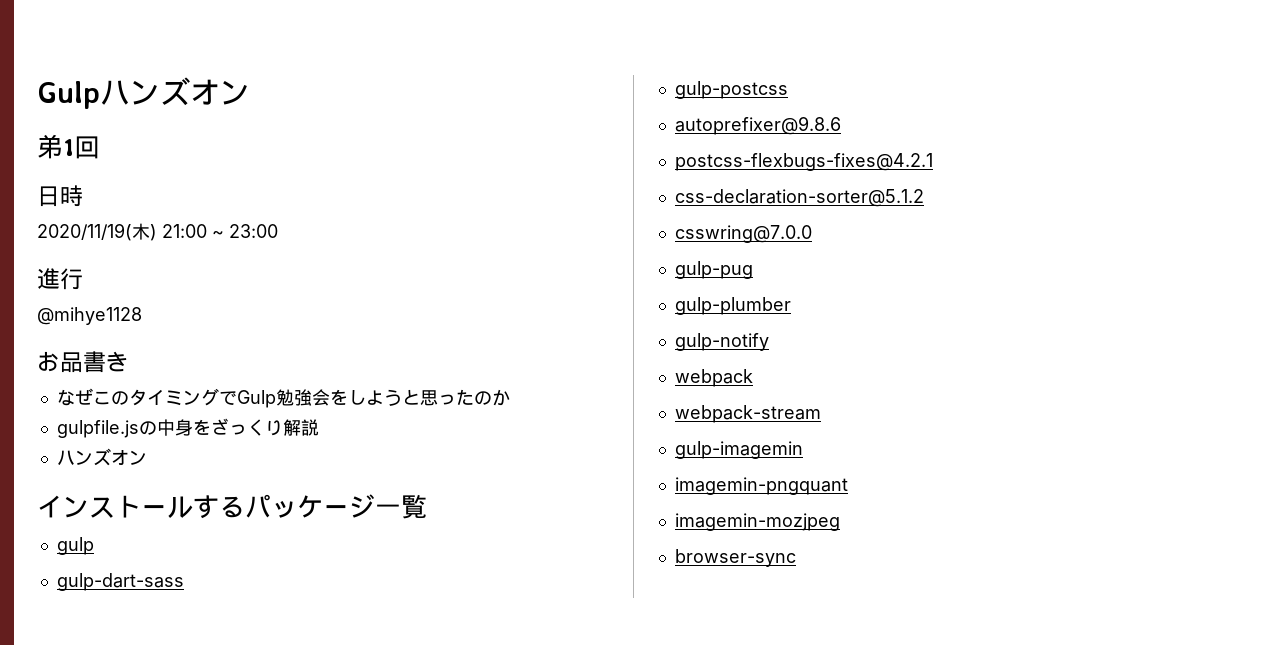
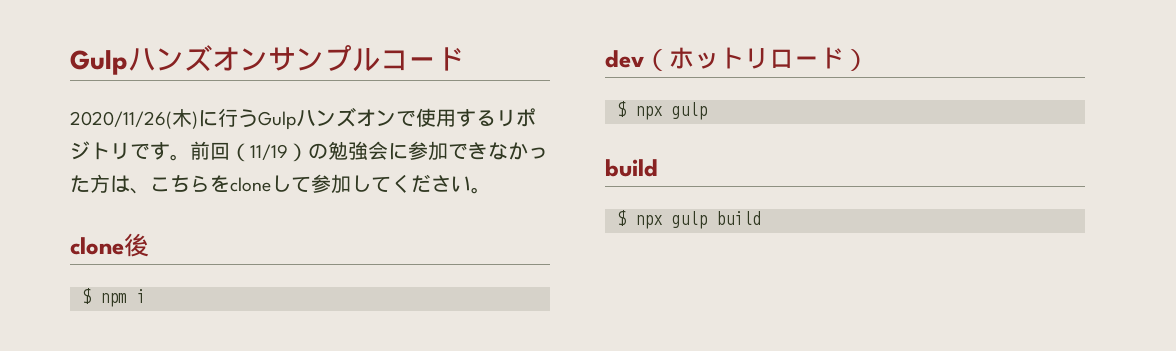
- Gulpハンズオン
- 弟1回
- 日時
- 2020/11/19(木) 21:00 ~ 23:00
- 進行
- @mihye1128
- お品書き
- なぜこのタイミングでGulp勉強会をしようと思ったのか
- gulpfile.jsの中身をざっくり解説
- ハンズオン
- インストールするパッケージ一覧
- gulp
- gulp-dart-sass
- gulp-postcss
- autoprefixer@9.8.6
- postcss-flexbugs-fixes@4.2.1
- css-declaration-sorter@5.1.2
- csswring@7.0.0
- gulp-pug
- gulp-plumber
- gulp-notify
- webpack
- webpack-stream
- gulp-imagemin
- imagemin-pngquant
- imagemin-mozjpeg
- browser-sync
+ Gulpハンズオンサンプルコード
+ 2020/11/26(木)に行うGulpハンズオンで使用するリポジトリです。前回（11/19）の勉強会に参加できなかった方は、こちらをcloneして参加してください。
+ clone後
+ $ npm i
+ dev（ホットリロード）
+ $ npx gulp
+ build
+ $ npx gulp build

